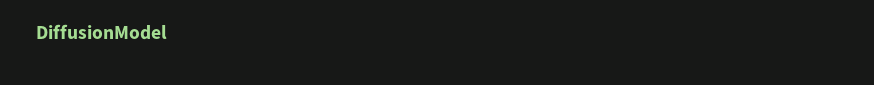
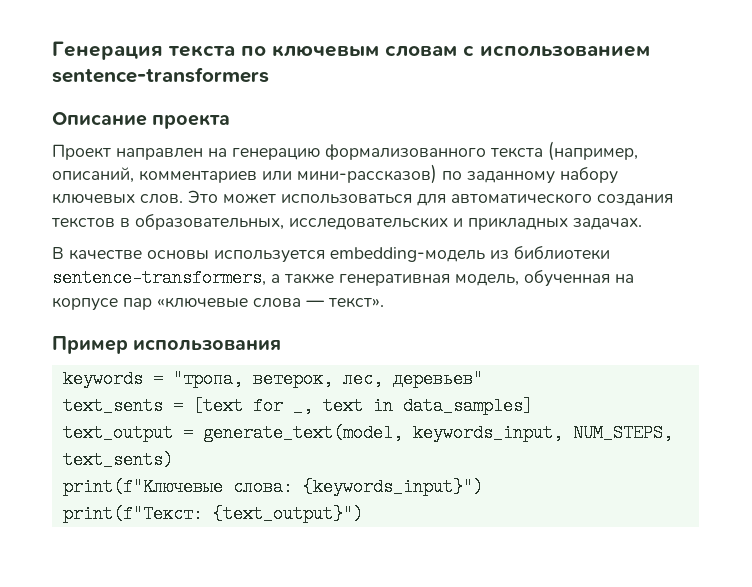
- DiffusionModel
+ Генерация текста по ключевым словам с использованием sentence-transformers
+ Описание проекта
+ Проект направлен на генерацию формализованного текста (например, описаний, комментариев или мини-рассказов) по заданному набору ключевых слов. Это может использоваться для автоматического создания текстов в образовательных, исследовательских и прикладных задачах.
+ В качестве основы используется embedding-модель из библиотеки sentence-transformers, а также генеративная модель, обученная на корпусе пар «ключевые слова — текст».
+ Пример использования
+ keywords = "тропа, ветерок, лес, деревьев"
+ text_sents = [text for _, text in data_samples]
+ text_output = generate_text(model, keywords_input, NUM_STEPS, text_sents)
+ print(f"Ключевые слова: {keywords_input}")
+ print(f"Текст: {text_output}")

